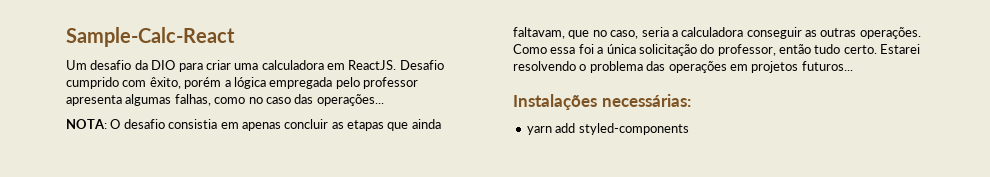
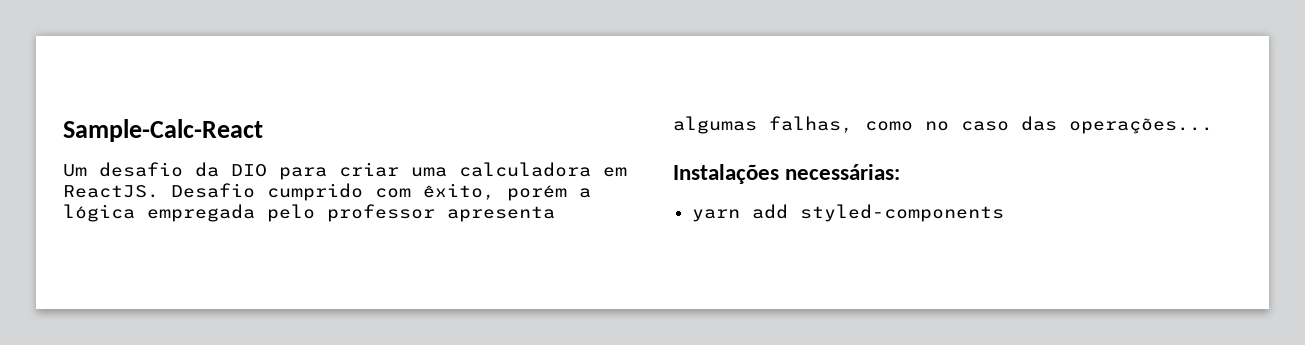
- NOTA: O desafio consistia em apenas concluir as etapas que ainda faltavam, que no caso, seria a calculadora conseguir as outras operações. Como essa foi a única solicitação do professor, então tudo certo. Estarei resolvendo o problema das operações em projetos futuros...

